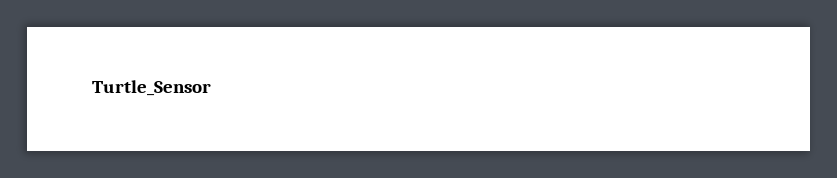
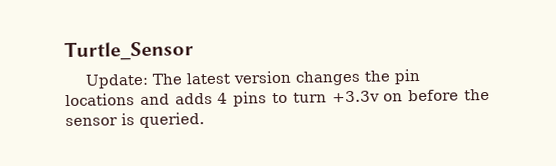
+ Update: The latest version changes the pin locations and adds 4 pins to turn +3.3v on before the sensor is queried.

